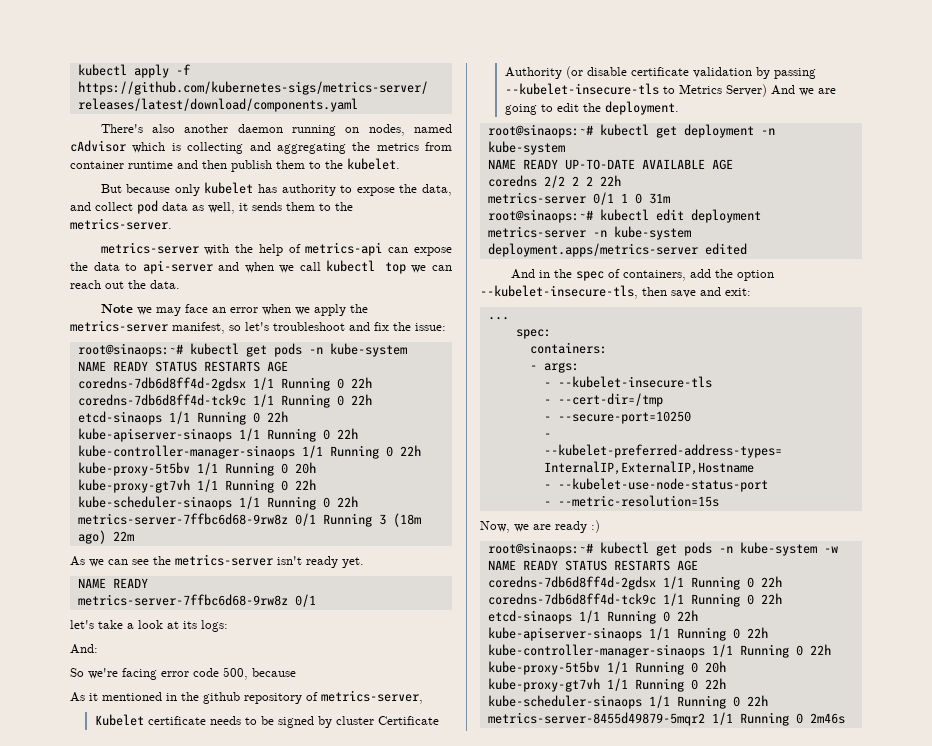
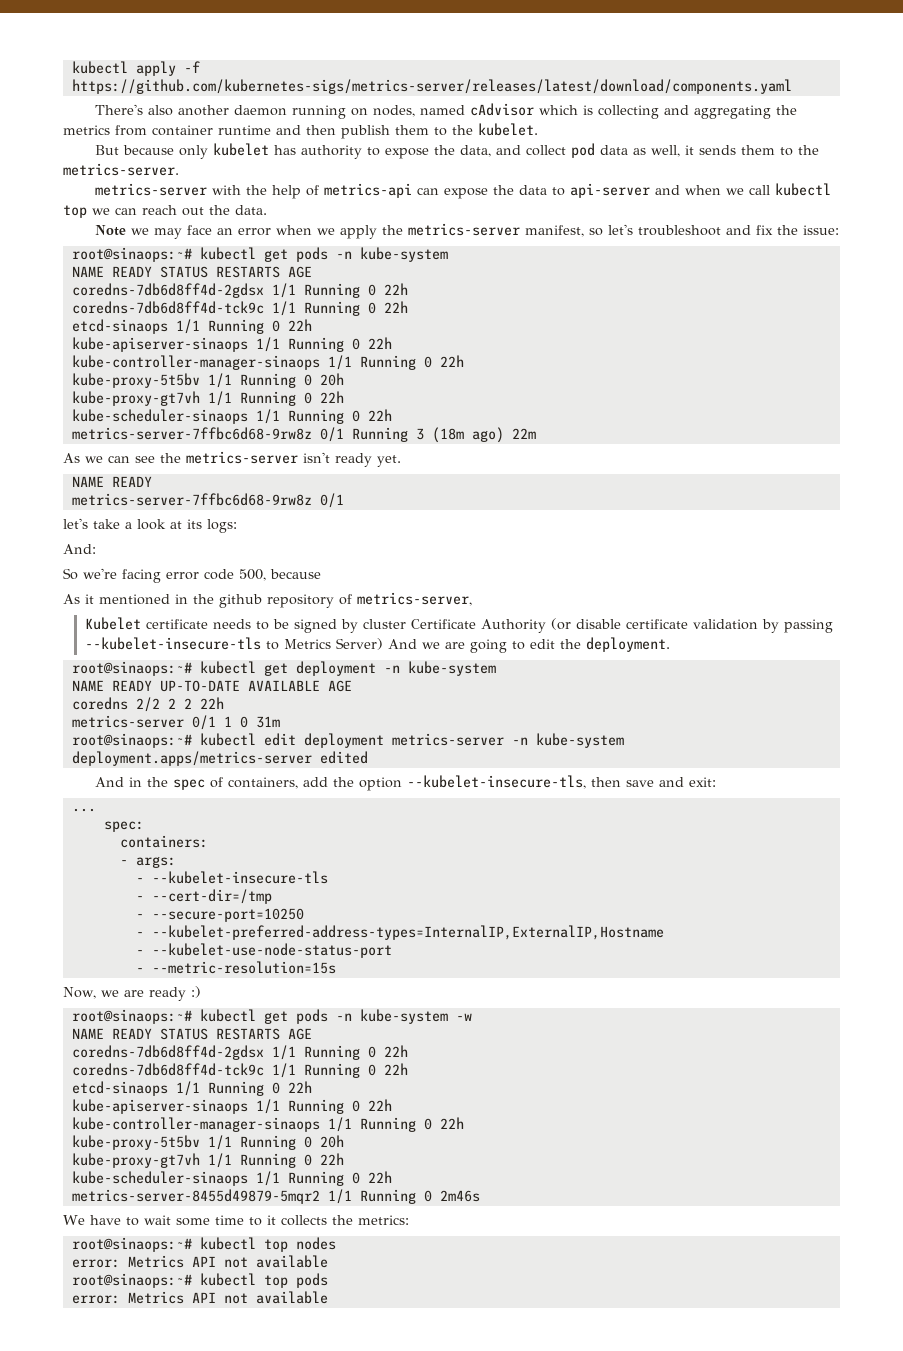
+ We have to wait some time to it collects the metrics:
+ root@sinaops:~# kubectl top nodes
+ error: Metrics API not available
+ root@sinaops:~# kubectl top pods
+ error: Metrics API not available

